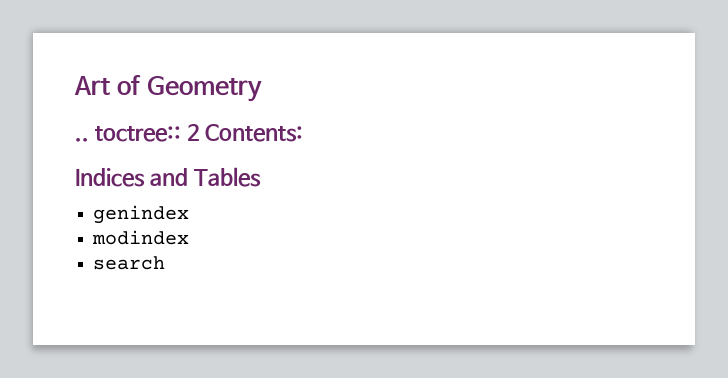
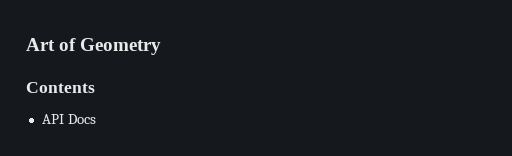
- .. toctree:: 2 Contents:
- Indices and Tables
- genindex
- modindex
- search
+ Contents
+ API Docs

